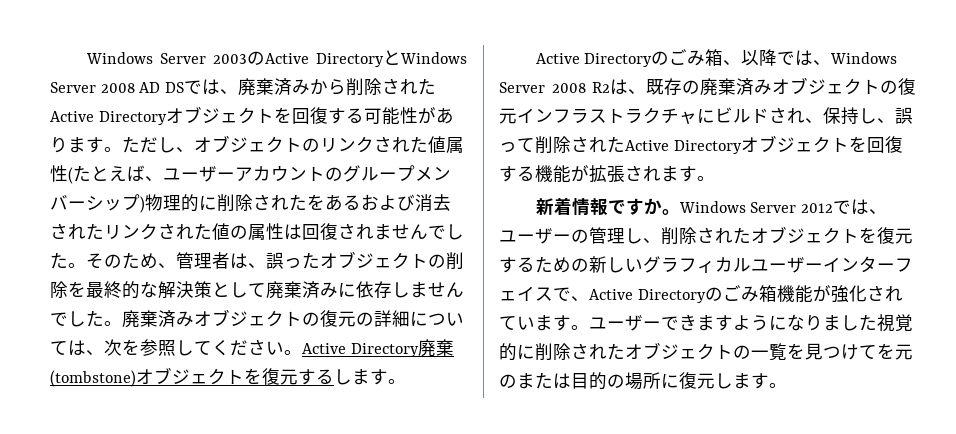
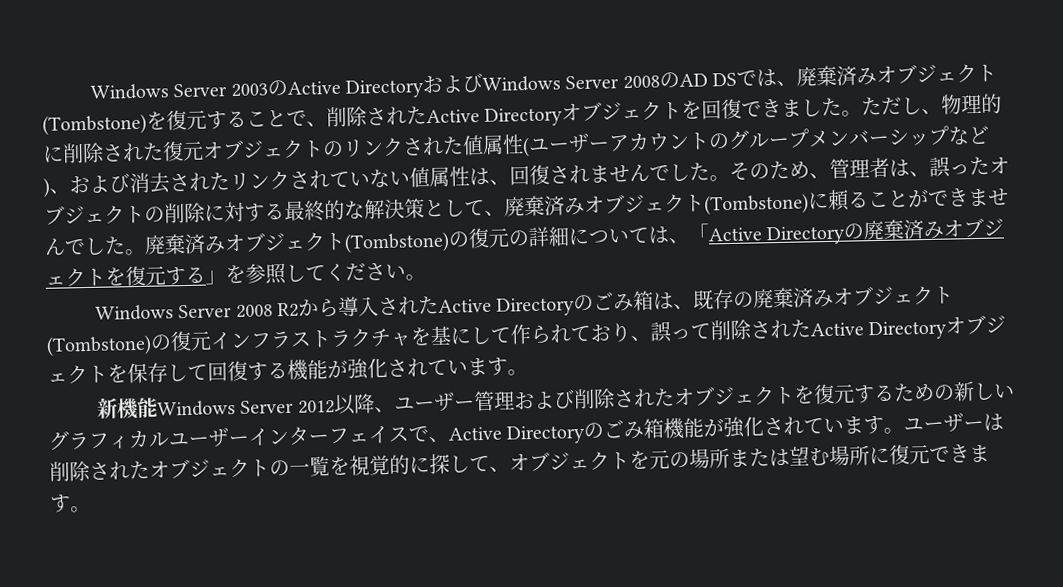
- Windows Server 2003のActive DirectoryとWindows Server 2008 AD DSでは、廃棄済みから削除されたActive Directoryオブジェクトを回復する可能性があります。ただし、オブジェクトのリンクされた値属性(たとえば、ユーザーアカウントのグループメンバーシップ)物理的に削除されたをあるおよび消去されたリンクされた値の属性は回復されませんでした。
+ Windows Server 2003のActive DirectoryおよびWindows Server 2008のAD DSでは、廃棄済みオブジェクト(Tombstone)を復元することで、削除されたActive Directoryオブジェクトを回復できました。ただし、物理的に削除された復元オブジェクトのリンクされた値属性(ユーザーアカウントのグループメンバーシップなど)、および消去されたリンクされていない値属性は、回復されませんでした。
- そのため、管理者は、誤ったオブジェクトの削除を最終的な解決策として廃棄済みに依存しませんでした。
+ そのため、管理者は、誤ったオブジェクトの削除に対する最終的な解決策として、廃棄済みオブジェクト(Tombstone)に頼ることができませんでした。
- 廃棄済みオブジェクトの復元の詳細については、次を参照してください。Active Directory廃棄(tombstone)オブジェクトを復元するします。
- Active Directoryのごみ箱、以降では、Windows Server 2008 R2は、既存の廃棄済みオブジェクトの復元インフラストラクチャにビルドされ、保持し、誤って削除されたActive Directoryオブジェクトを回復する機能が拡張されます。
+ 廃棄済みオブジェクト(Tombstone)の復元の詳細については、「Active Directoryの廃棄済みオブジェクトを復元する」を参照してください。
+ Windows Server 2008 R2から導入されたActive Directoryのごみ箱は、既存の廃棄済みオブジェクト(Tombstone)の復元インフラストラクチャを基にして作られており、誤って削除されたActive Directoryオブジェクトを保存して回復する機能が強化されています。
- 新着情報ですか。Windows Server 2012では、ユーザーの管理し、削除されたオブジェクトを復元するための新しいグラフィカルユーザーインターフェイスで、Active Directoryのごみ箱機能が強化されています。
+ 新機能Windows Server 2012以降、ユーザー管理および削除されたオブジェクトを復元するための新しいグラフィカルユーザーインターフェイスで、Active Directoryのごみ箱機能が強化されています。
- ユーザーできますようになりました視覚的に削除されたオブジェクトの一覧を見つけてを元のまたは目的の場所に復元します。
+ ユーザーは削除されたオブジェクトの一覧を視覚的に探して、オブジェクトを元の場所または望む場所に復元できます。

